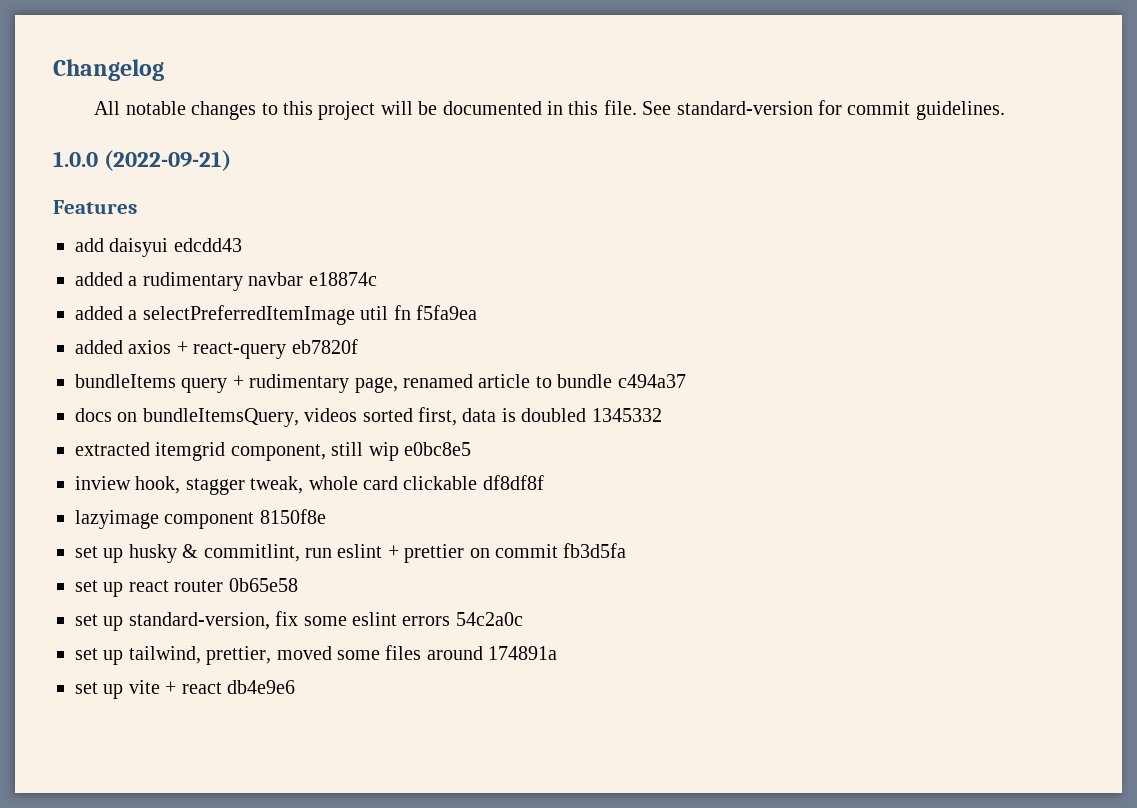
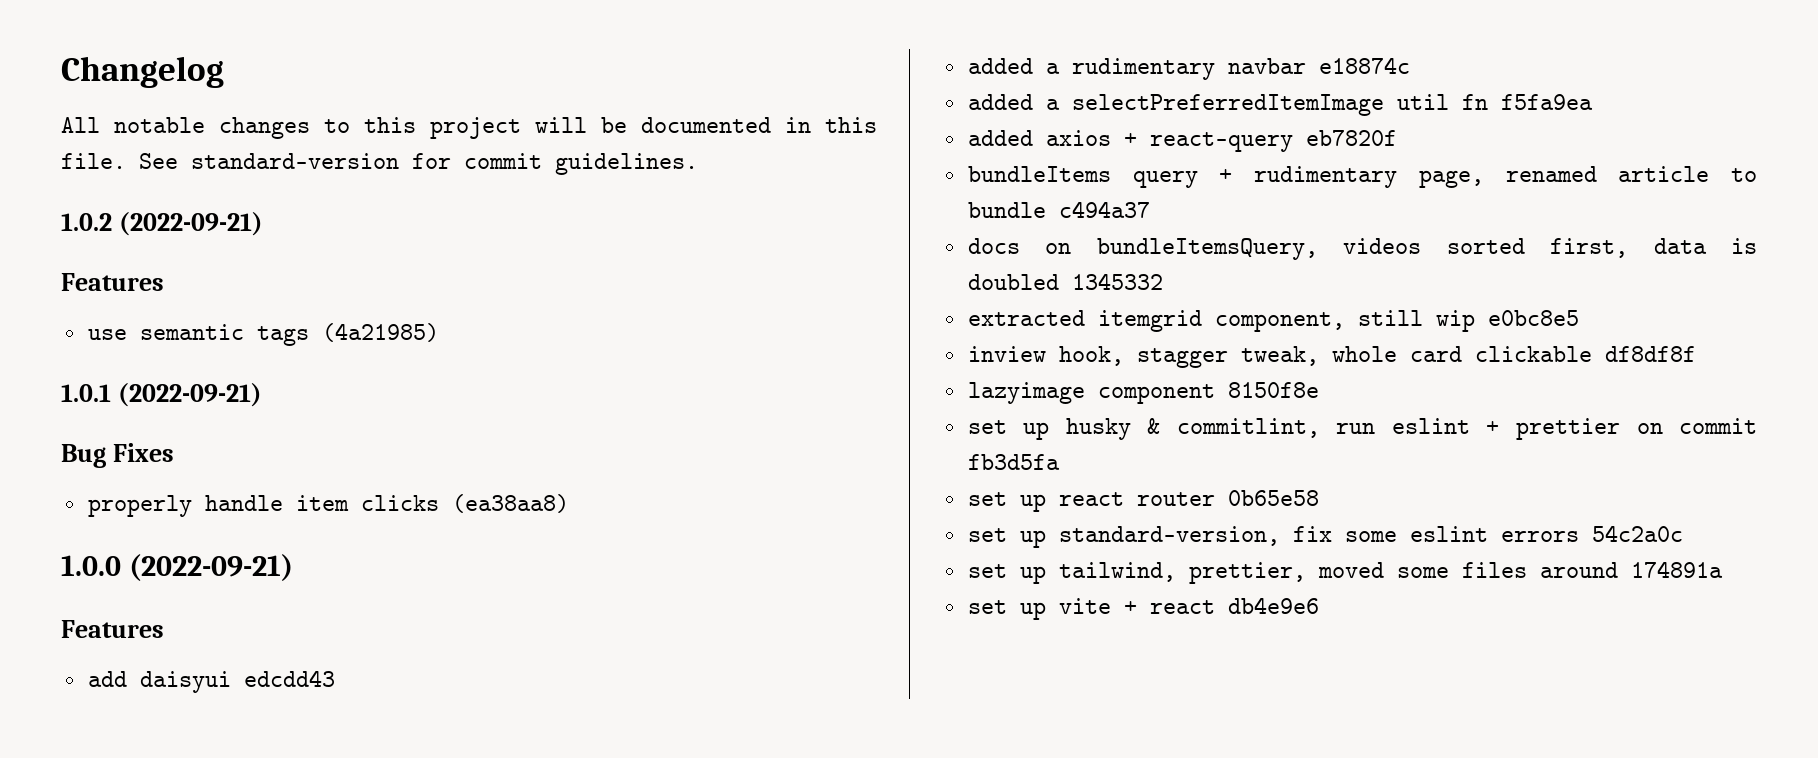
+ 1.0.2 (2022-09-21)
+ Features
+ use semantic tags (4a21985)
+ 1.0.1 (2022-09-21)
+ Bug Fixes
+ properly handle item clicks (ea38aa8)

